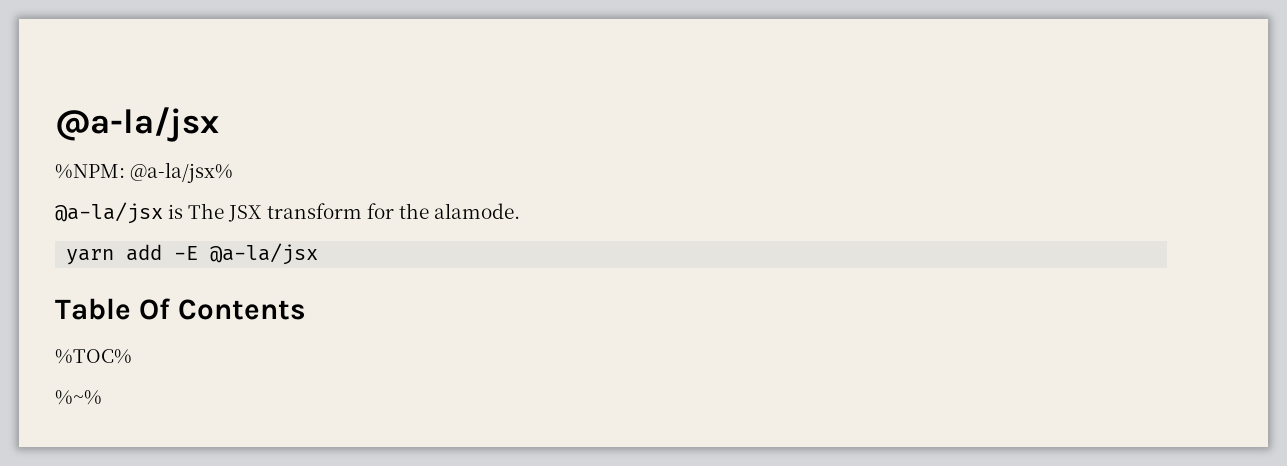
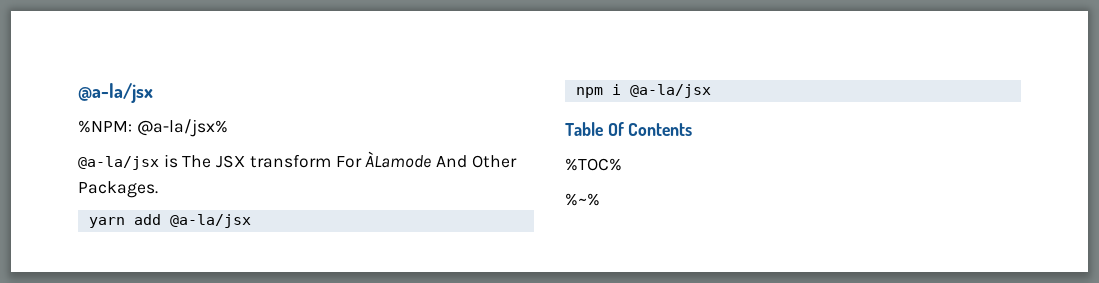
- @a-la/jsx is The JSX transform for the alamode.
+ @a-la/jsx is The JSX transform For ÀLamode And Other Packages.
- yarn add -E @a-la/jsx
+ yarn add @a-la/jsx
+ npm i @a-la/jsx

